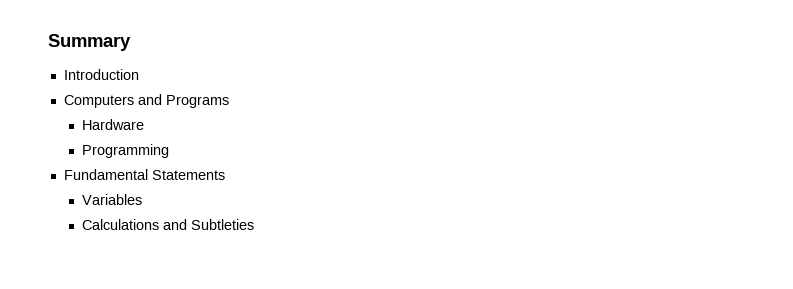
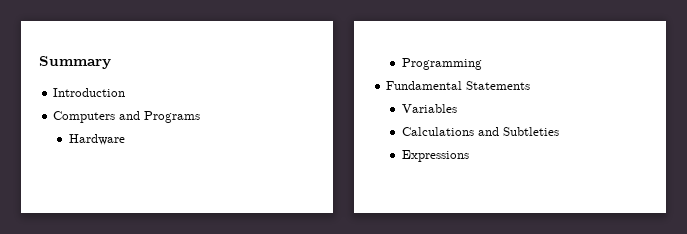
+ Expressions

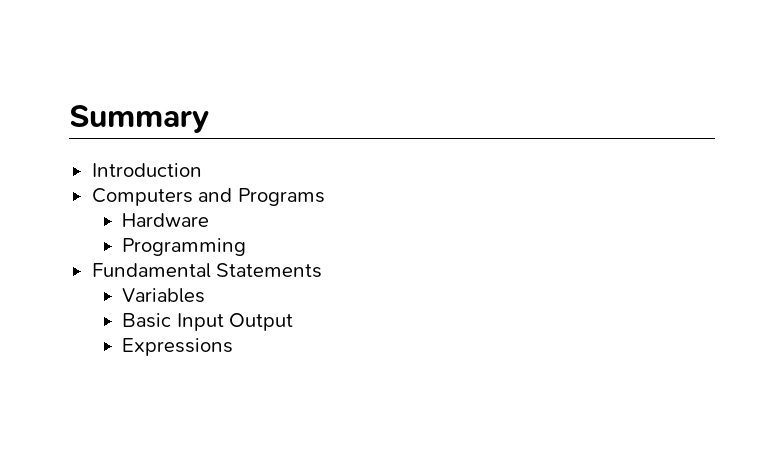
- Calculations and Subtleties
+ Basic Input Output

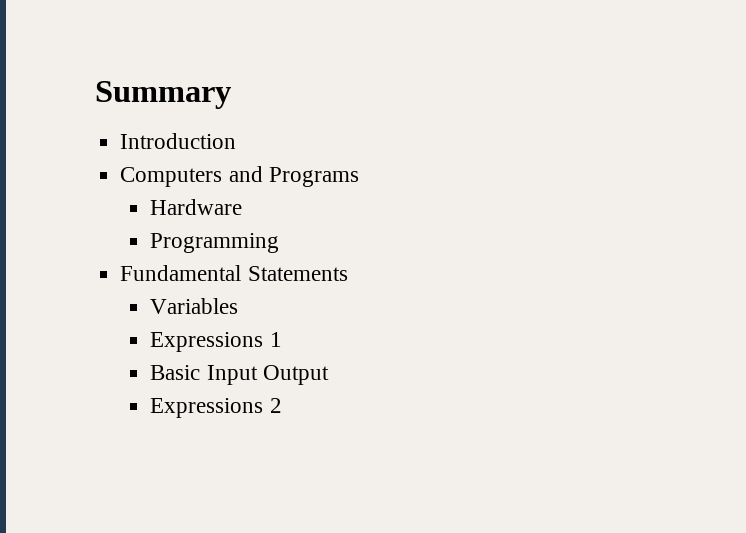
+ Expressions 1
- Expressions
+ Expressions 2

